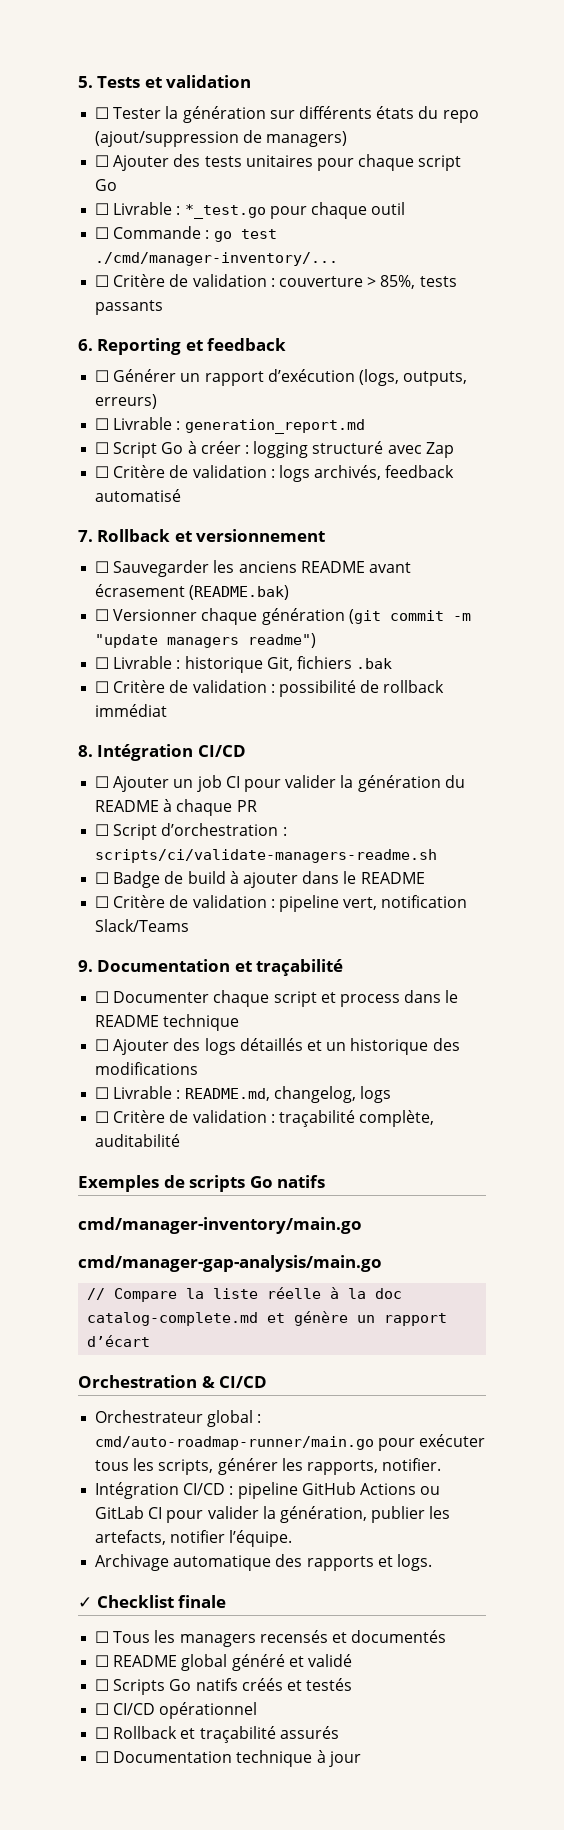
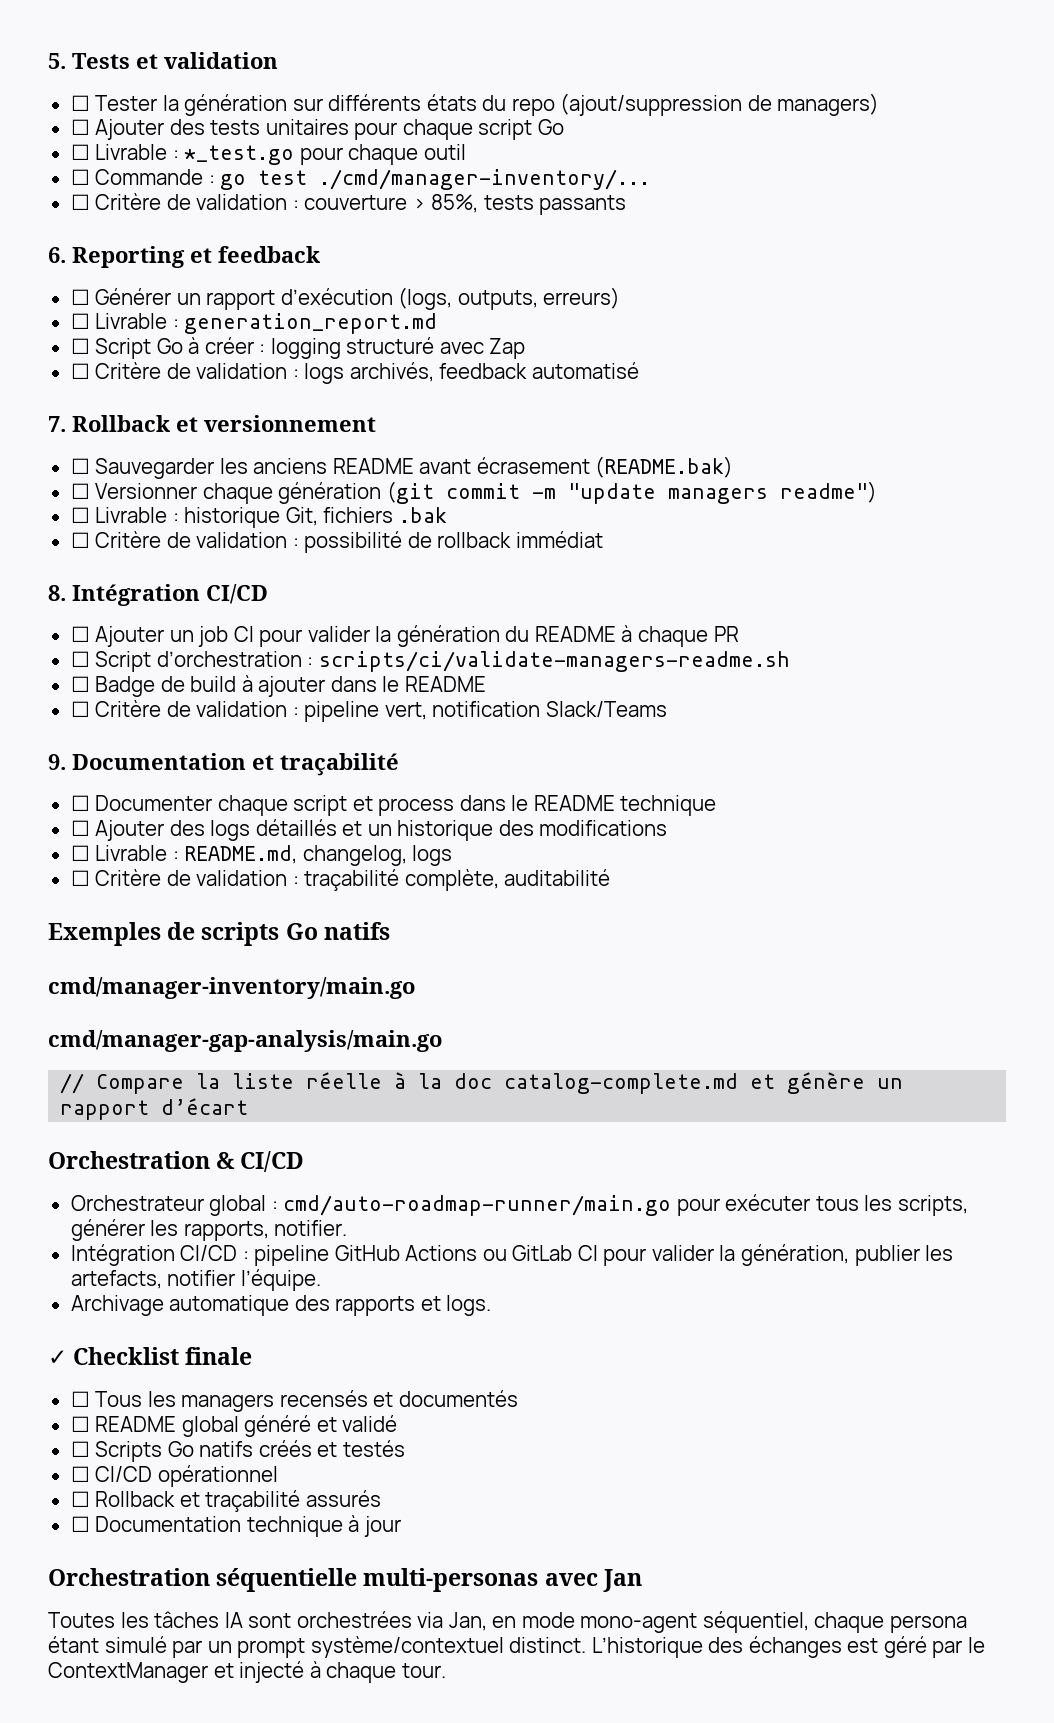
+ Orchestration séquentielle multi-personas avec Jan
+ Toutes les tâches IA sont orchestrées via Jan, en mode mono-agent séquentiel, chaque persona étant simulé par un prompt système/contextuel distinct. L’historique des échanges est géré par le ContextManager et injecté à chaque tour.

